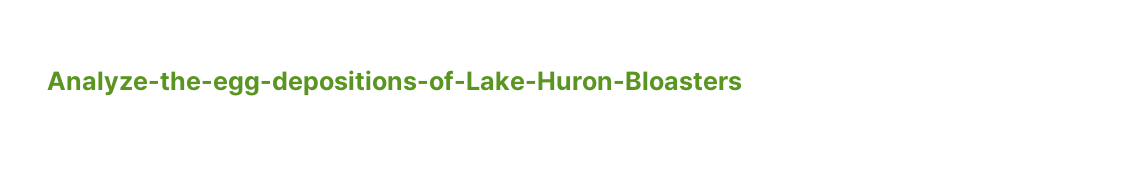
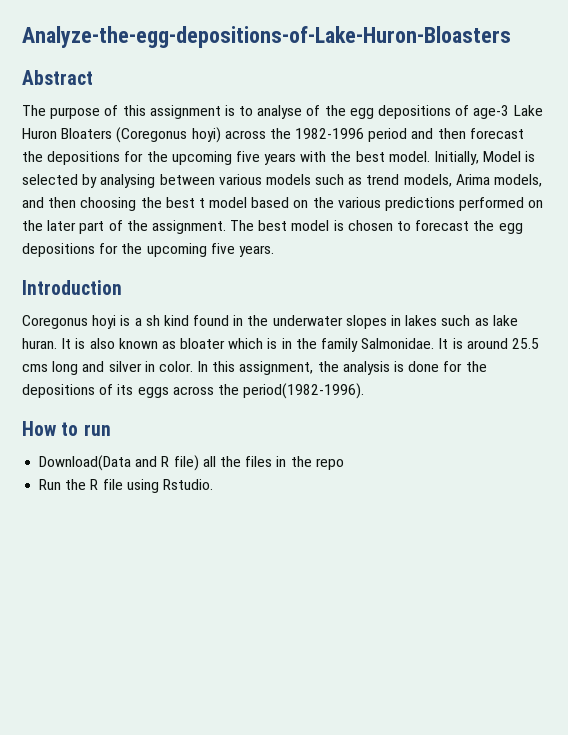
+ Abstract
+ The purpose of this assignment is to analyse of the egg depositions of age-3 Lake Huron Bloaters (Coregonus hoyi) across the 1982-1996 period and then forecast the depositions for the upcoming five years with the best model. Initially, Model is selected by analysing between various models such as trend models, Arima models, and then choosing the best t model based on the various predictions performed on the later part of the assignment. The best model is chosen to forecast the egg depositions for the upcoming five years.
+ Introduction
+ Coregonus hoyi is a sh kind found in the underwater slopes in lakes such as lake huran. It is also known as bloater which is in the family Salmonidae. It is around 25.5 cms long and silver in color. In this assignment, the analysis is done for the depositions of its eggs across the period(1982-1996).
+ How to run
+ Download(Data and R file) all the files in the repo
+ Run the R file using Rstudio.

